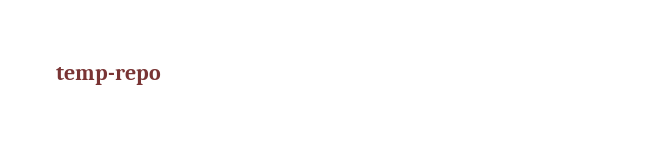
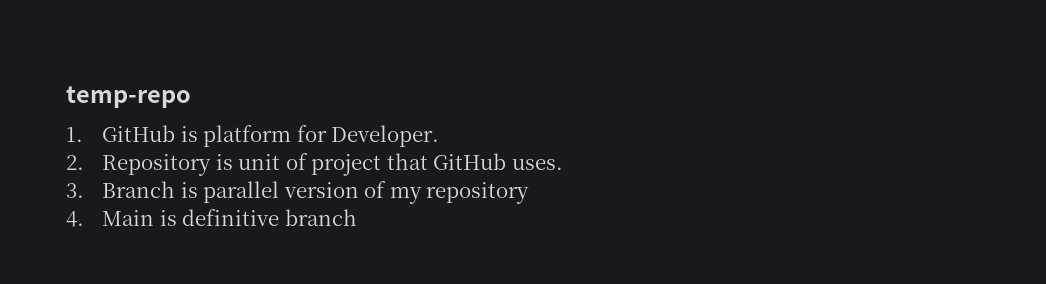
+ 1. GitHub is platform for Developer.
+ 2. Repository is unit of project that GitHub uses.
+ 3. Branch is parallel version of my repository
+ 4. Main is definitive branch

